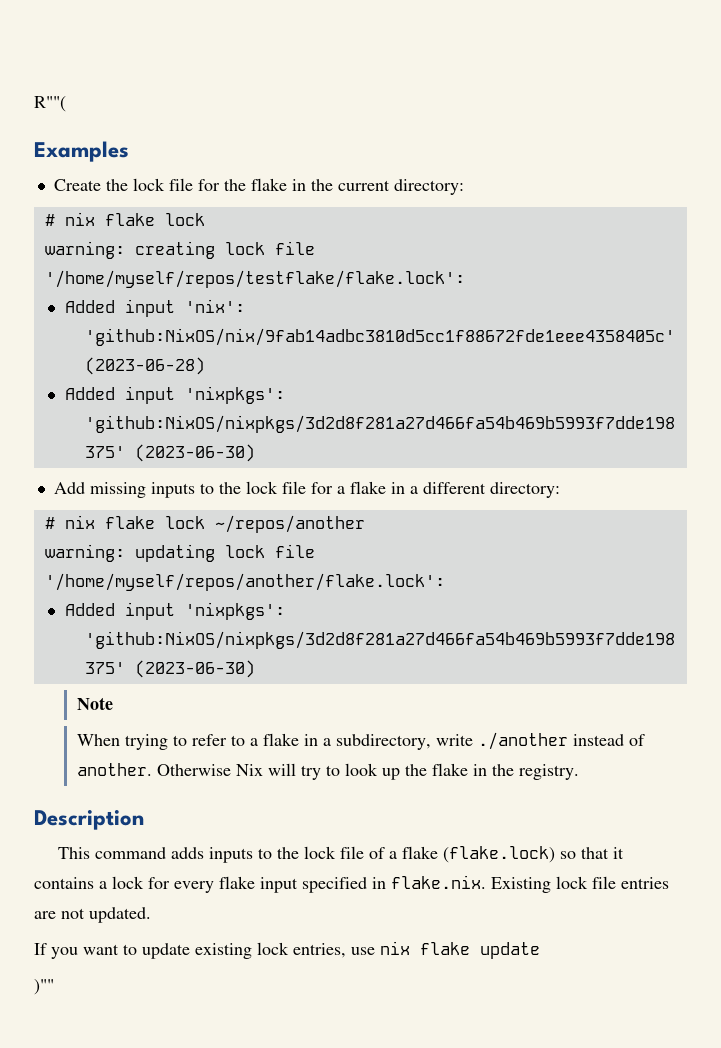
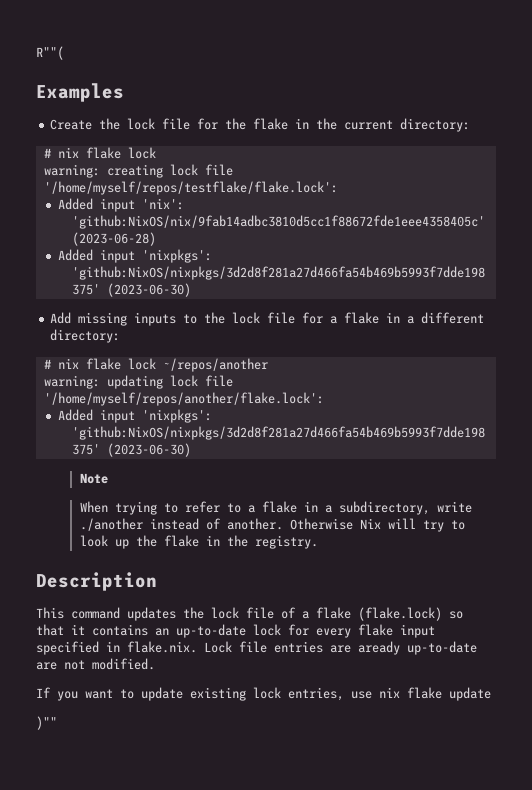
- This command adds inputs to the lock file of a flake (flake.lock) so that it contains a lock for every flake input specified in flake.nix. Existing lock file entries are not updated.
+ This command updates the lock file of a flake (flake.lock) so that it contains an up-to-date lock for every flake input specified in flake.nix. Lock file entries are aready up-to-date are not modified.

